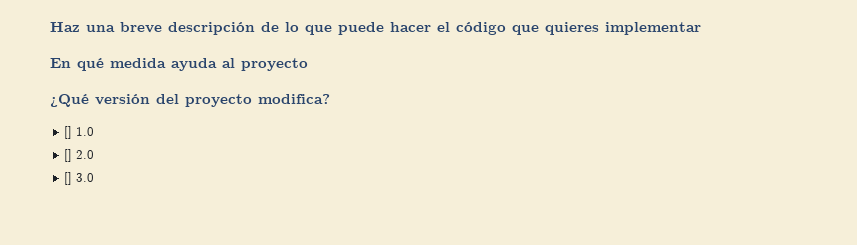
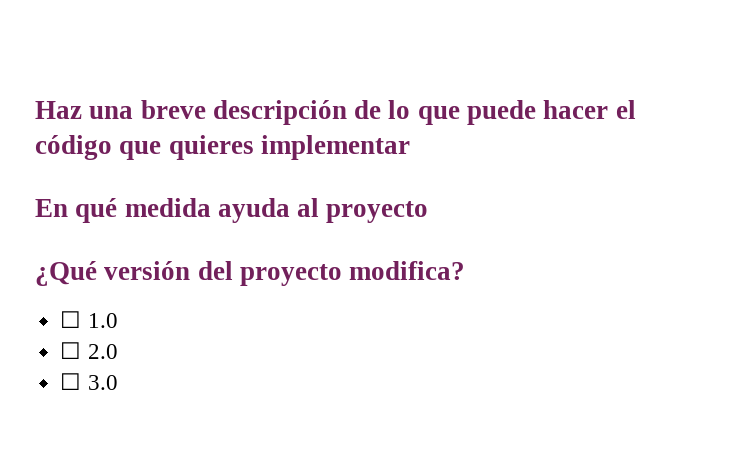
- [] 1.0
+ ☐ 1.0
- [] 2.0
+ ☐ 2.0
- [] 3.0
+ ☐ 3.0

